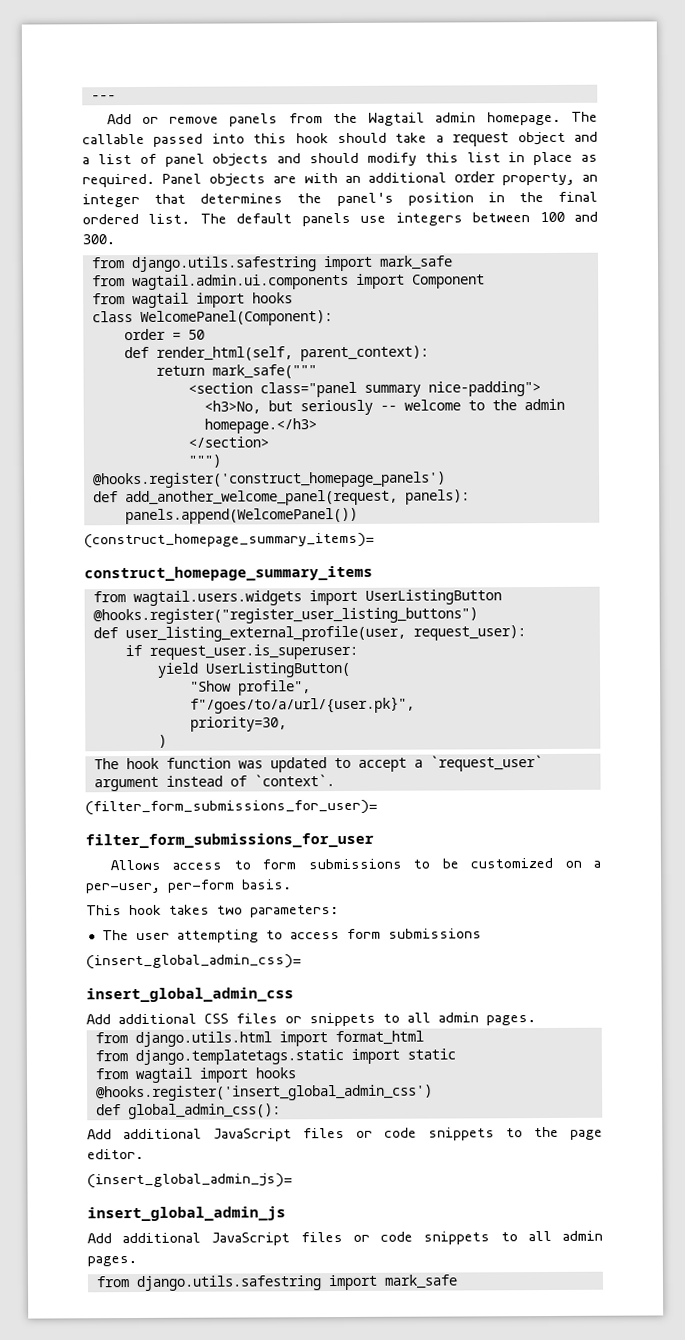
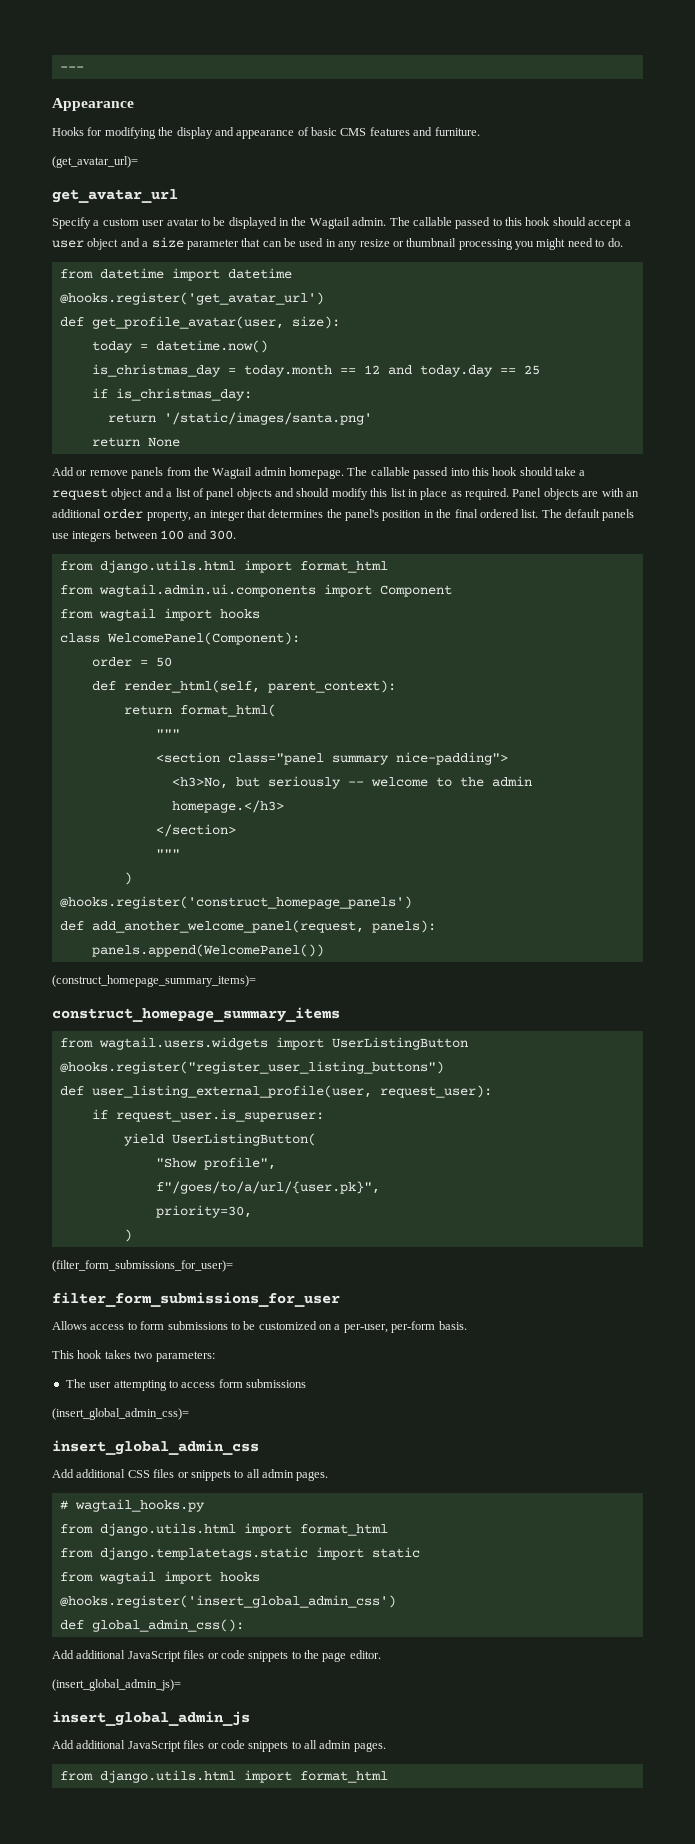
+ Appearance
+ Hooks for modifying the display and appearance of basic CMS features and furniture.
+ (get_avatar_url)=
+ get_avatar_url
+ Specify a custom user avatar to be displayed in the Wagtail admin. The callable passed to this hook should accept a user object and a size parameter that can be used in any resize or thumbnail processing you might need to do.
+ from datetime import datetime
+ @hooks.register('get_avatar_url')
+ def get_profile_avatar(user, size):
+ today = datetime.now()
+ is_christmas_day = today.month == 12 and today.day == 25
+ if is_christmas_day:
+ return '/static/images/santa.png'
+ return None
  The default panels use integers between 100 and 300.
- from django.utils.safestring import mark_safe
+ from django.utils.html import format_html
- return mark_safe("""
+ return format_html(
+ """
  </section>
- """)
+ """
+ )
- The hook function was updated to accept a `request_user` argument instead of `context`.
+ # wagtail_hooks.py
  Add additional JavaScript files or code snippets to all admin pages.
- from django.utils.safestring import mark_safe
+ from django.utils.html import format_html

